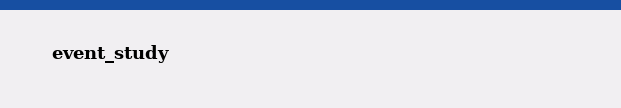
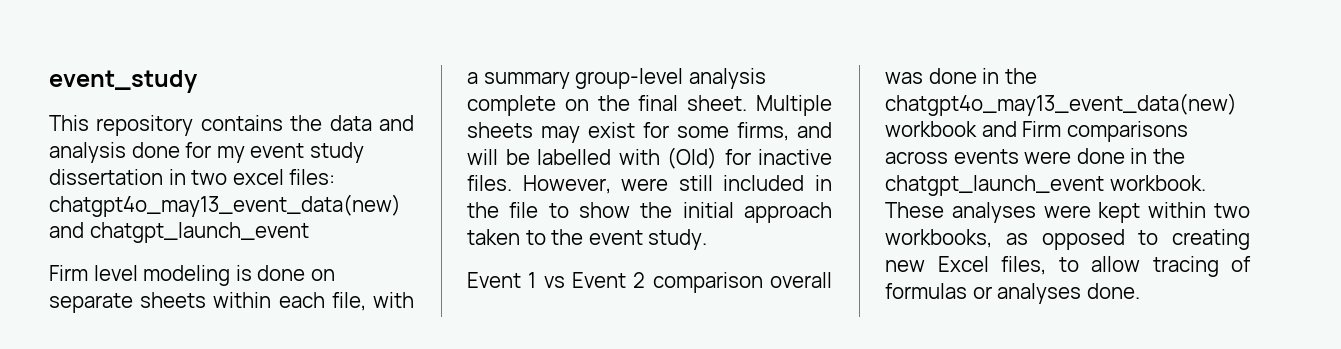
+ This repository contains the data and analysis done for my event study dissertation in two excel files: chatgpt4o_may13_event_data(new) and chatgpt_launch_event
+ Firm level modeling is done on separate sheets within each file, with a summary group-level analysis complete on the final sheet. Multiple sheets may exist for some firms, and will be labelled with (Old) for inactive files. However, were still included in the file to show the initial approach taken to the event study.
+ Event 1 vs Event 2 comparison overall was done in the chatgpt4o_may13_event_data(new) workbook and Firm comparisons across events were done in the chatgpt_launch_event workbook. These analyses were kept within two workbooks, as opposed to creating new Excel files, to allow tracing of formulas or analyses done.

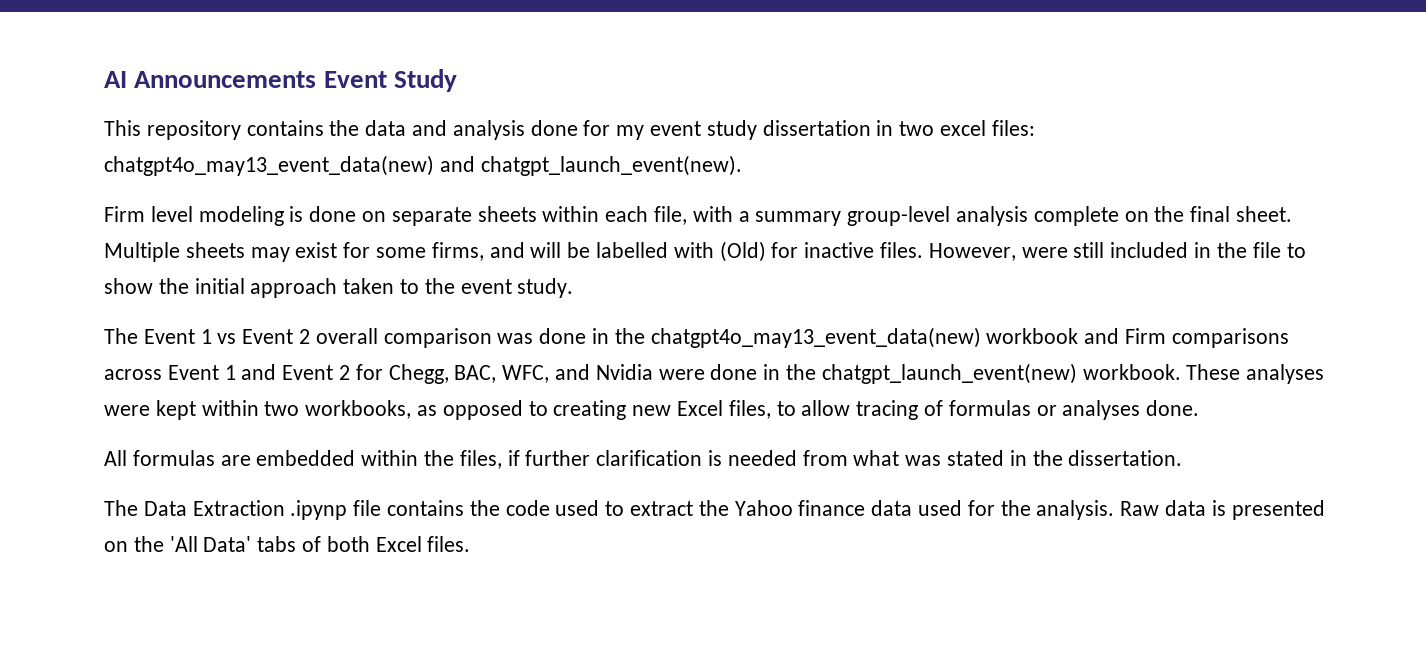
- event_study
+ AI Announcements Event Study
- This repository contains the data and analysis done for my event study dissertation in two excel files: chatgpt4o_may13_event_data(new) and chatgpt_launch_event
+ This repository contains the data and analysis done for my event study dissertation in two excel files: chatgpt4o_may13_event_data(new) and chatgpt_launch_event(new).
- Event 1 vs Event 2 comparison overall was done in the chatgpt4o_may13_event_data(new) workbook and Firm comparisons across events were done in the chatgpt_launch_event workbook.
+ The Event 1 vs Event 2 overall comparison was done in the chatgpt4o_may13_event_data(new) workbook and Firm comparisons across Event 1 and Event 2 for Chegg, BAC, WFC, and Nvidia were done in the chatgpt_launch_event(new) workbook.
+ All formulas are embedded within the files, if further clarification is needed from what was stated in the dissertation.
+ The Data Extraction .ipynp file contains the code used to extract the Yahoo finance data used for the analysis. Raw data is presented on the 'All Data' tabs of both Excel files.

